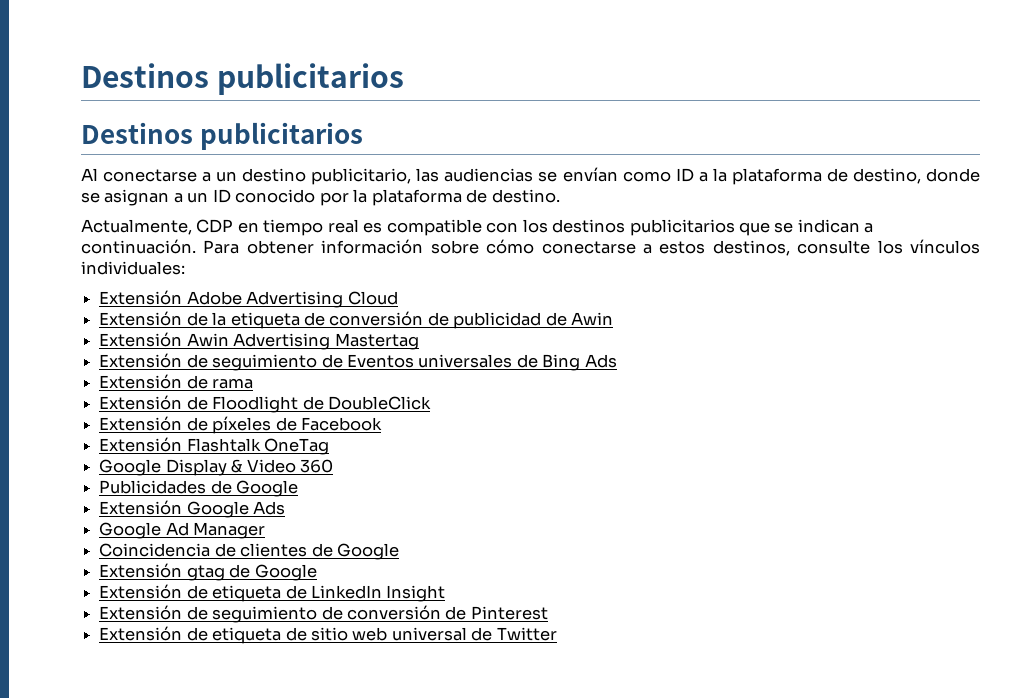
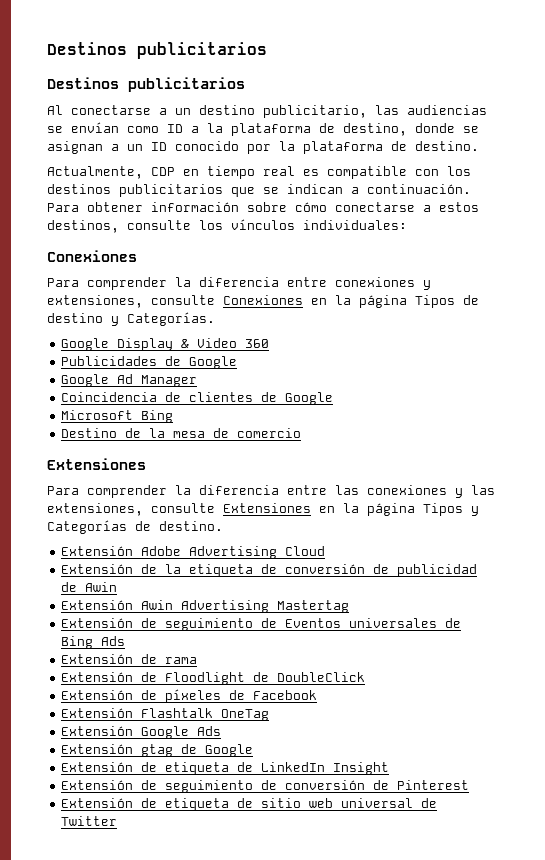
  Para obtener información sobre cómo conectarse a estos destinos, consulte los vínculos individuales:
+ Conexiones
+ Para comprender la diferencia entre conexiones y extensiones, consulte Conexiones en la página Tipos de destino y Categorías.
+ Google Display & Video 360
+ Publicidades de Google
+ Google Ad Manager
+ Coincidencia de clientes de Google
+ Microsoft Bing
+ Destino de la mesa de comercio
+ Extensiones
+ Para comprender la diferencia entre las conexiones y las extensiones, consulte Extensiones en la página Tipos y Categorías de destino.
- Google Display & Video 360
- Publicidades de Google
  Extensión Google Ads
- Google Ad Manager
- Coincidencia de clientes de Google

